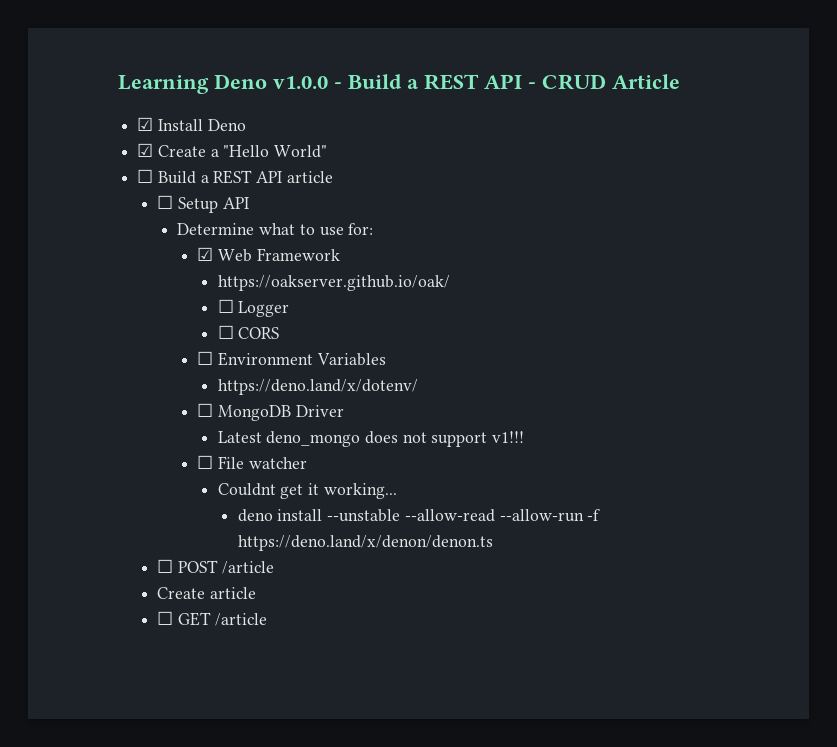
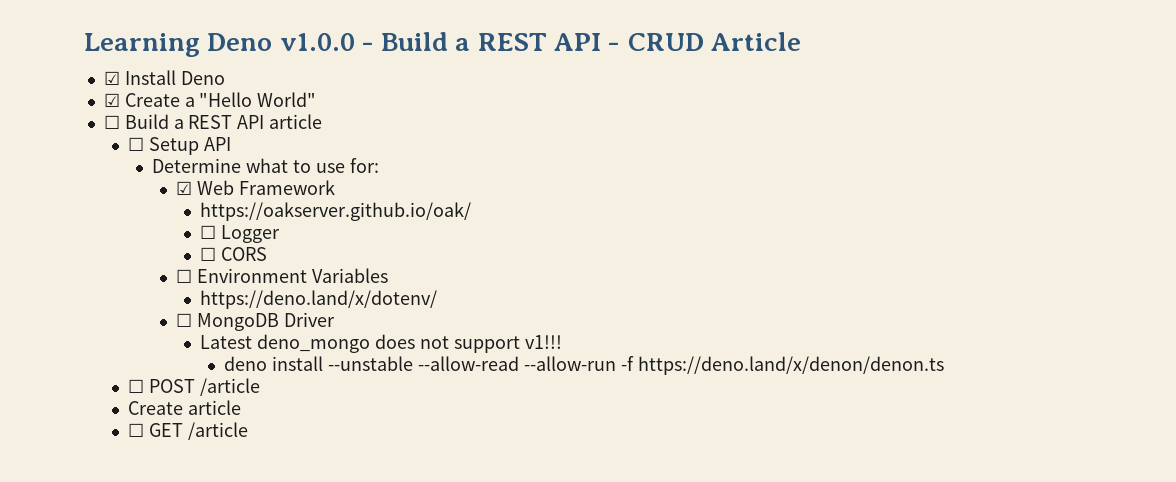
- ☐ File watcher
- Couldnt get it working...

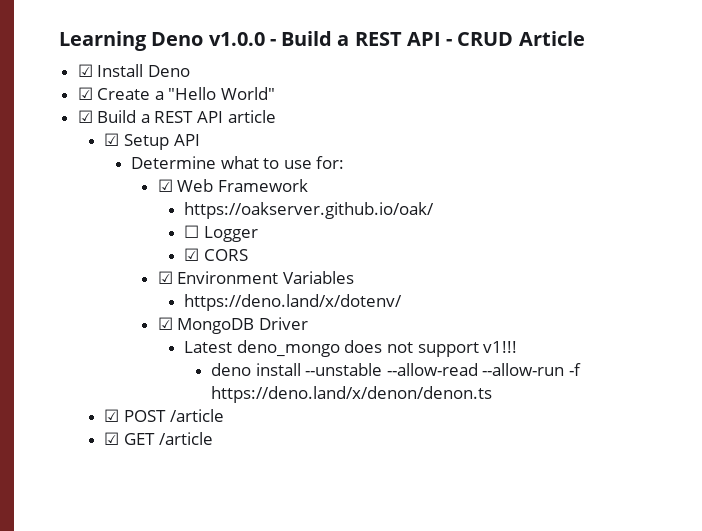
- ☐ Build a REST API article
+ ☑ Build a REST API article
- ☐ Setup API
+ ☑ Setup API
- ☐ CORS
+ ☑ CORS
- ☐ Environment Variables
+ ☑ Environment Variables
- ☐ MongoDB Driver
+ ☑ MongoDB Driver
- ☐ POST /article
+ ☑ POST /article
- Create article
- ☐ GET /article
+ ☑ GET /article

